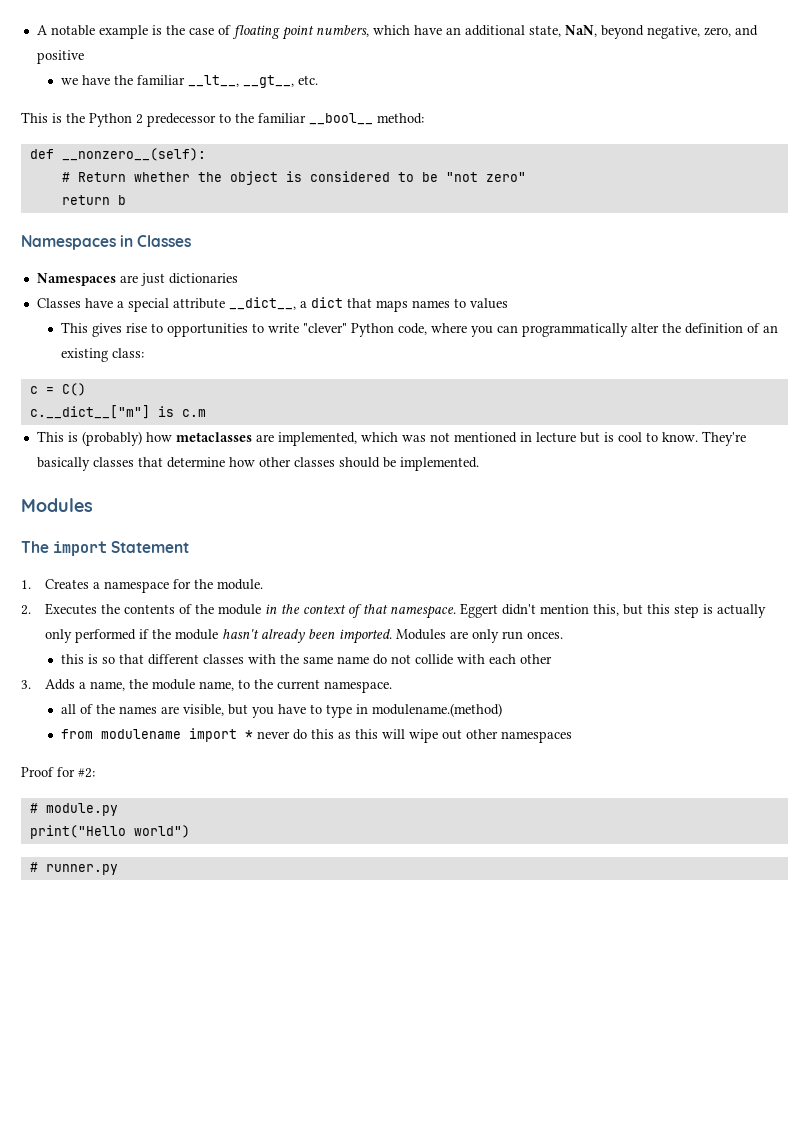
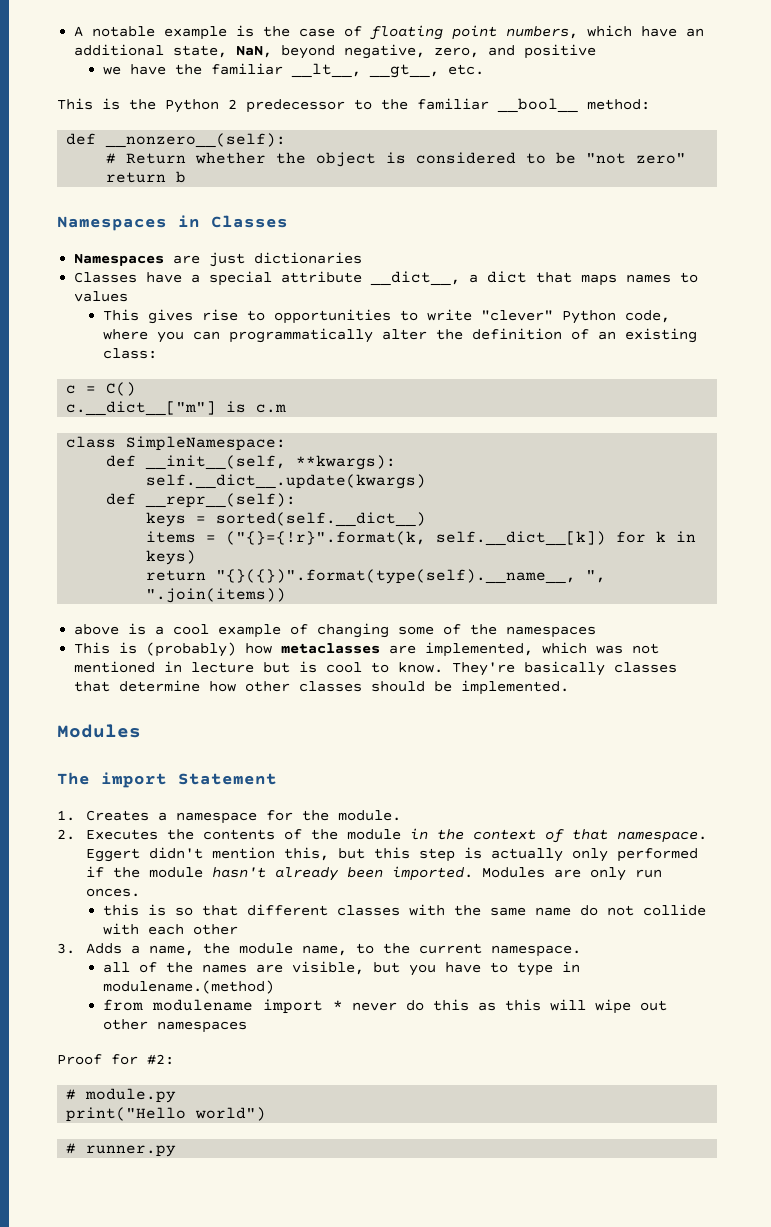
+ class SimpleNamespace:
+ def __init__(self, **kwargs):
+ self.__dict__.update(kwargs)
+ def __repr__(self):
+ keys = sorted(self.__dict__)
+ items = ("{}={!r}".format(k, self.__dict__[k]) for k in keys)
+ return "{}({})".format(type(self).__name__, ", ".join(items))
+ above is a cool example of changing some of the namespaces

